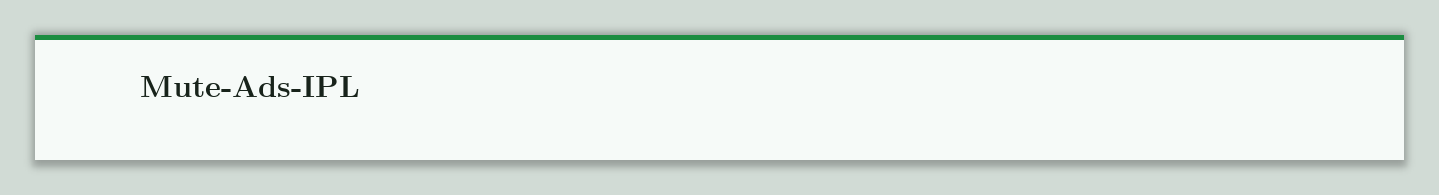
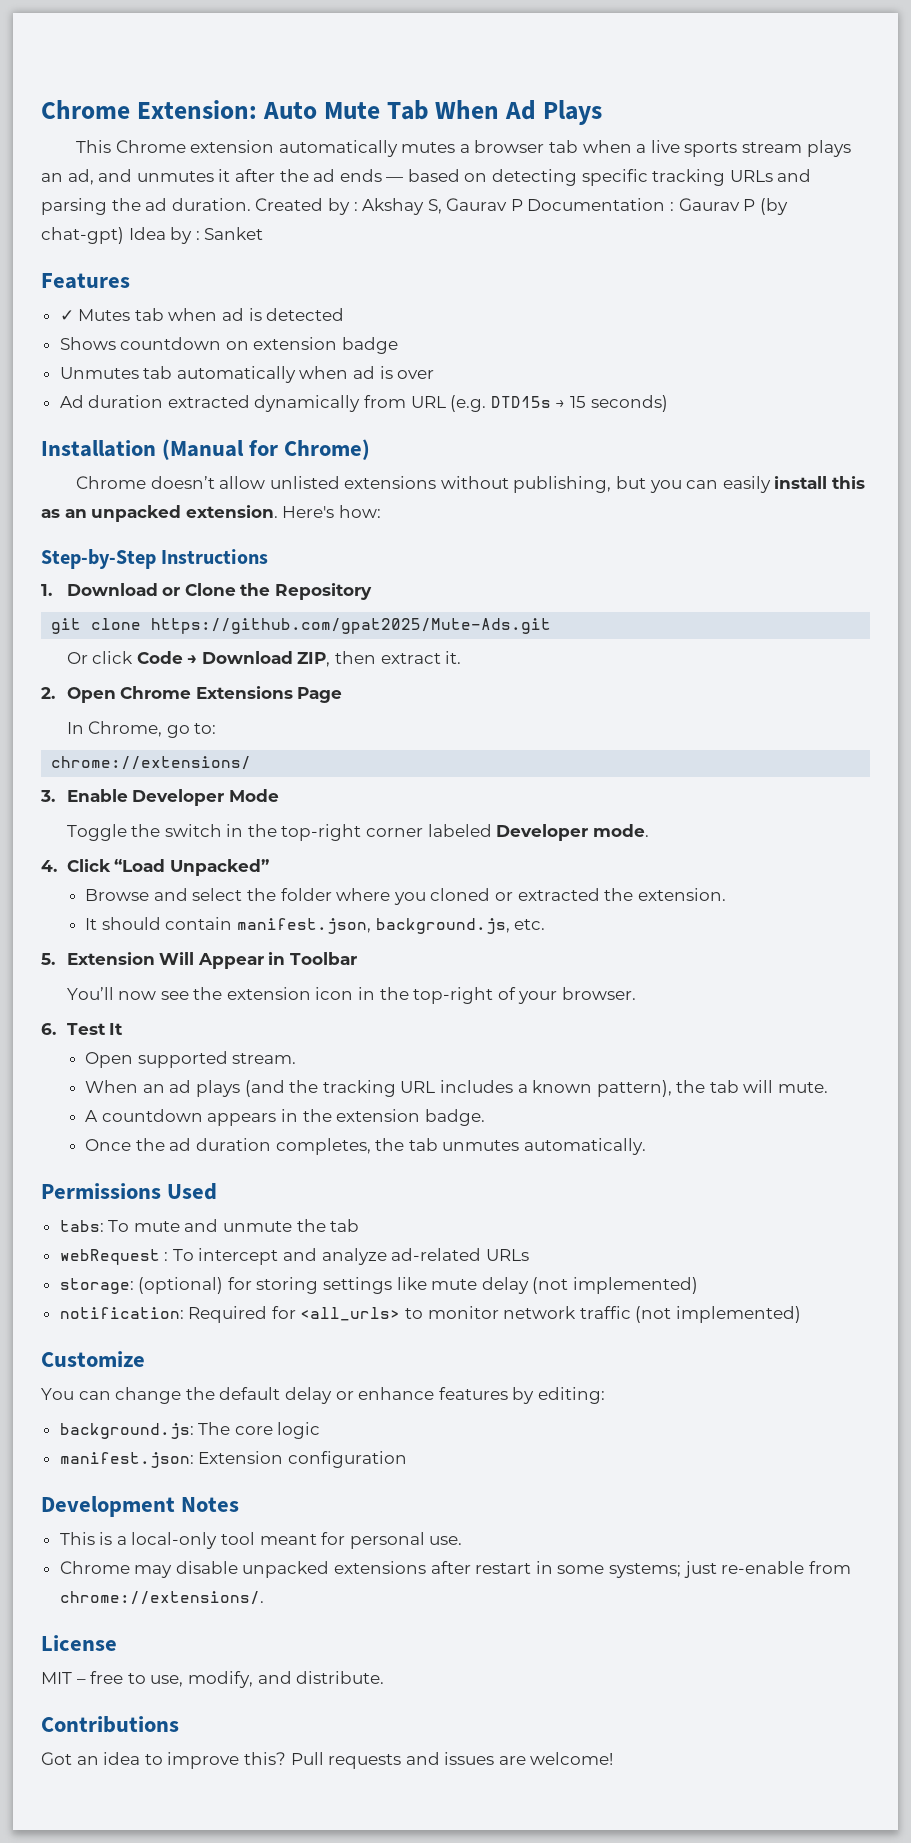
- Mute-Ads-IPL
+ Chrome Extension: Auto Mute Tab When Ad Plays
+ This Chrome extension automatically mutes a browser tab when a live sports stream plays an ad, and unmutes it after the ad ends — based on detecting specific tracking URLs and parsing the ad duration. Created by : Akshay S, Gaurav P Documentation : Gaurav P (by chat-gpt) Idea by : Sanket
+ Features
+ ✓ Mutes tab when ad is detected
+ Shows countdown on extension badge
+ Unmutes tab automatically when ad is over
+ Ad duration extracted dynamically from URL (e.g. DTD15s → 15 seconds)
+ Installation (Manual for Chrome)
+ Chrome doesn’t allow unlisted extensions without publishing, but you can easily install this as an unpacked extension. Here's how:
+ Step-by-Step Instructions
+ 1. Download or Clone the Repository
+ git clone https://github.com/gpat2025/Mute-Ads.git
+ Or click Code → Download ZIP, then extract it.
+ 2. Open Chrome Extensions Page
+ In Chrome, go to:
+ chrome://extensions/
+ 3. Enable Developer Mode
+ Toggle the switch in the top-right corner labeled Developer mode.
+ 4. Click “Load Unpacked”
+ Browse and select the folder where you cloned or extracted the extension.
+ It should contain manifest.json, background.js, etc.
+ 5. Extension Will Appear in Toolbar
+ You’ll now see the extension icon in the top-right of your browser.
+ 6. Test It
+ Open supported stream.
+ When an ad plays (and the tracking URL includes a known pattern), the tab will mute.
+ A countdown appears in the extension badge.
+ Once the ad duration completes, the tab unmutes automatically.
+ Permissions Used
+ tabs: To mute and unmute the tab
+ webRequest : To intercept and analyze ad-related URLs
+ storage: (optional) for storing settings like mute delay (not implemented)
+ notification: Required for <all_urls> to monitor network traffic (not implemented)
+ Customize
+ You can change the default delay or enhance features by editing:
+ background.js: The core logic
+ manifest.json: Extension configuration
+ Development Notes
+ This is a local-only tool meant for personal use.
+ Chrome may disable unpacked extensions after restart in some systems; just re-enable from chrome://extensions/.
+ License
+ MIT – free to use, modify, and distribute.
+ Contributions
+ Got an idea to improve this? Pull requests and issues are welcome!

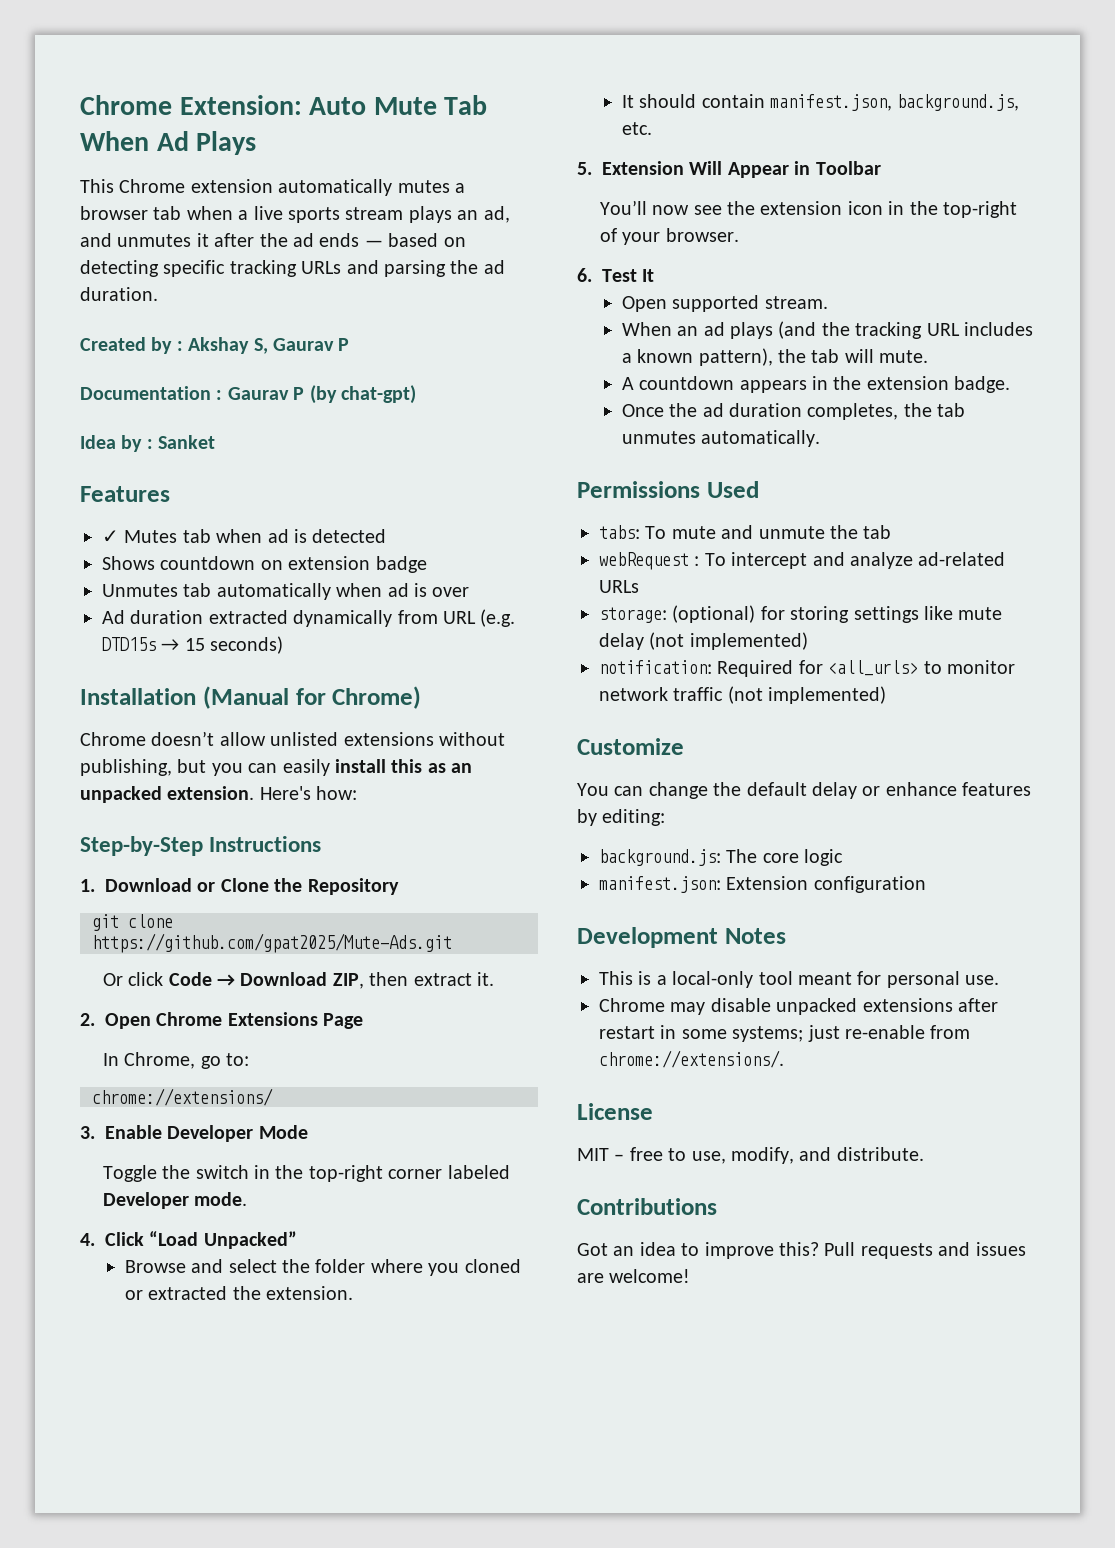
- This Chrome extension automatically mutes a browser tab when a live sports stream plays an ad, and unmutes it after the ad ends — based on detecting specific tracking URLs and parsing the ad duration. Created by : Akshay S, Gaurav P Documentation : Gaurav P (by chat-gpt) Idea by : Sanket
+ This Chrome extension automatically mutes a browser tab when a live sports stream plays an ad, and unmutes it after the ad ends — based on detecting specific tracking URLs and parsing the ad duration.
+ Created by : Akshay S, Gaurav P
+ Documentation : Gaurav P (by chat-gpt)
+ Idea by : Sanket

